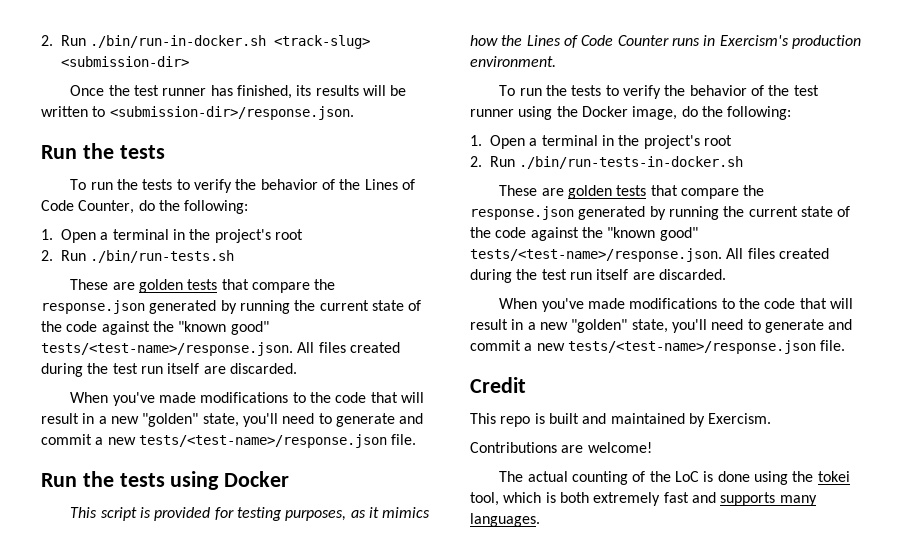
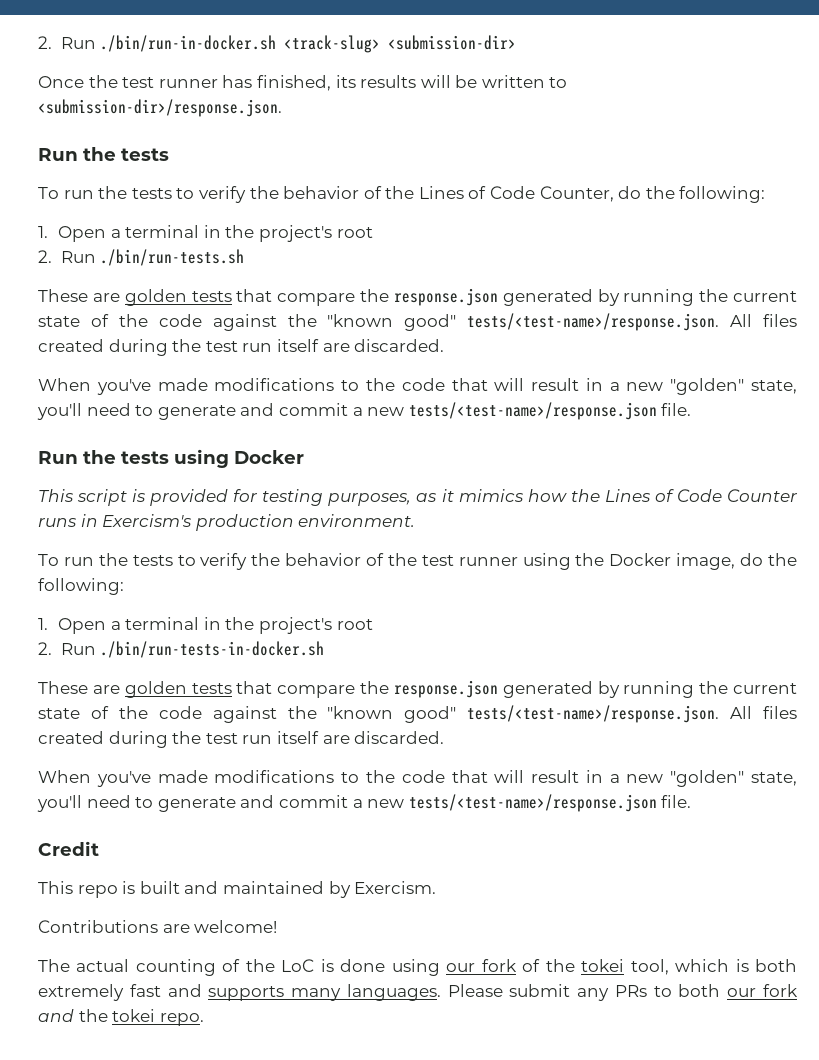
- The actual counting of the LoC is done using the tokei tool, which is both extremely fast and supports many languages.
+ The actual counting of the LoC is done using our fork of the tokei tool, which is both extremely fast and supports many languages.
+ Please submit any PRs to both our fork and the tokei repo.

